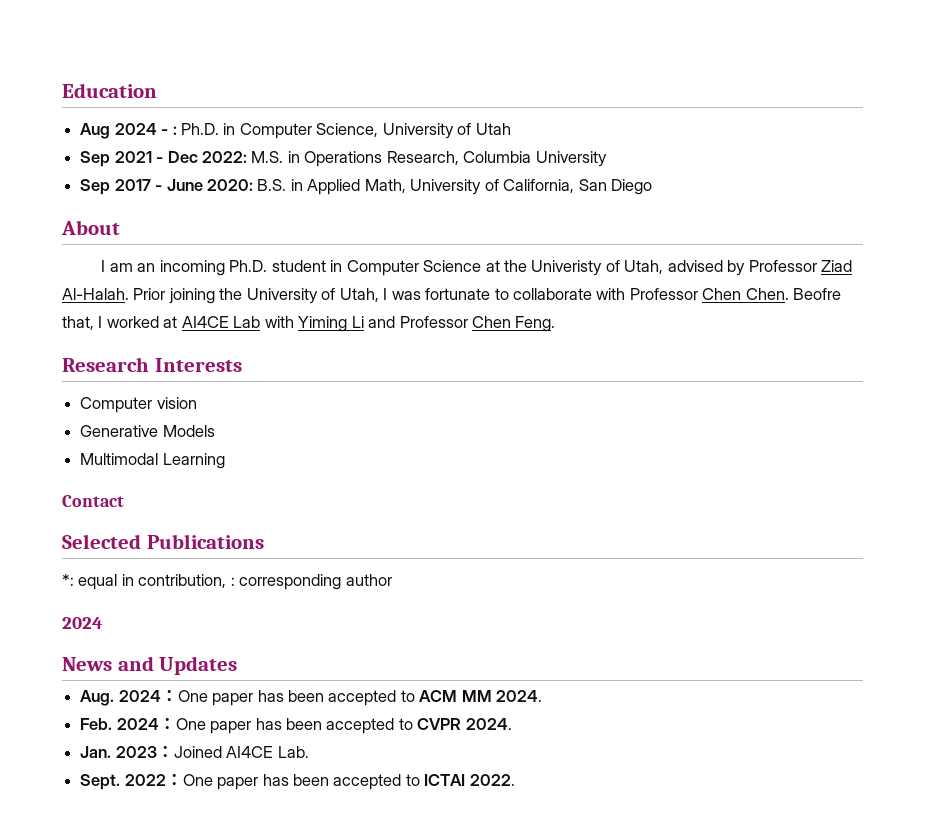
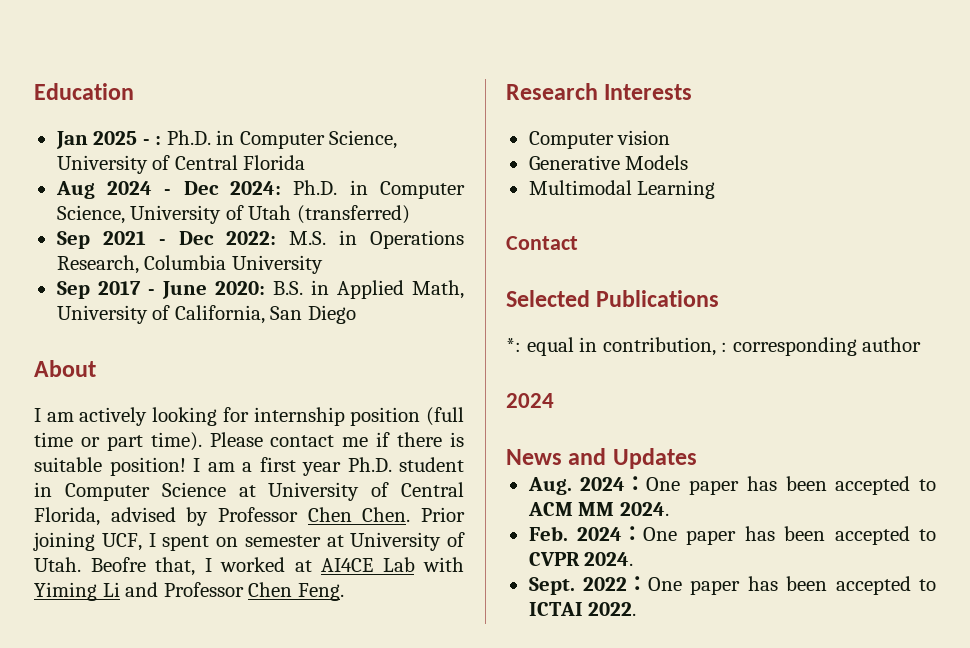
- Aug 2024 - : Ph.D. in Computer Science, University of Utah
+ Jan 2025 - : Ph.D. in Computer Science, University of Central Florida
+ Aug 2024 - Dec 2024: Ph.D. in Computer Science, University of Utah (transferred)
- I am an incoming Ph.D. student in Computer Science at the Univeristy of Utah, advised by Professor Ziad Al-Halah. Prior joining the University of Utah, I was fortunate to collaborate with Professor Chen Chen.
+ I am actively looking for internship position (full time or part time). Please contact me if there is suitable position! I am a first year Ph.D. student in Computer Science at University of Central Florida, advised by Professor Chen Chen. Prior joining UCF, I spent on semester at University of Utah.
- Jan. 2023：Joined AI4CE Lab.

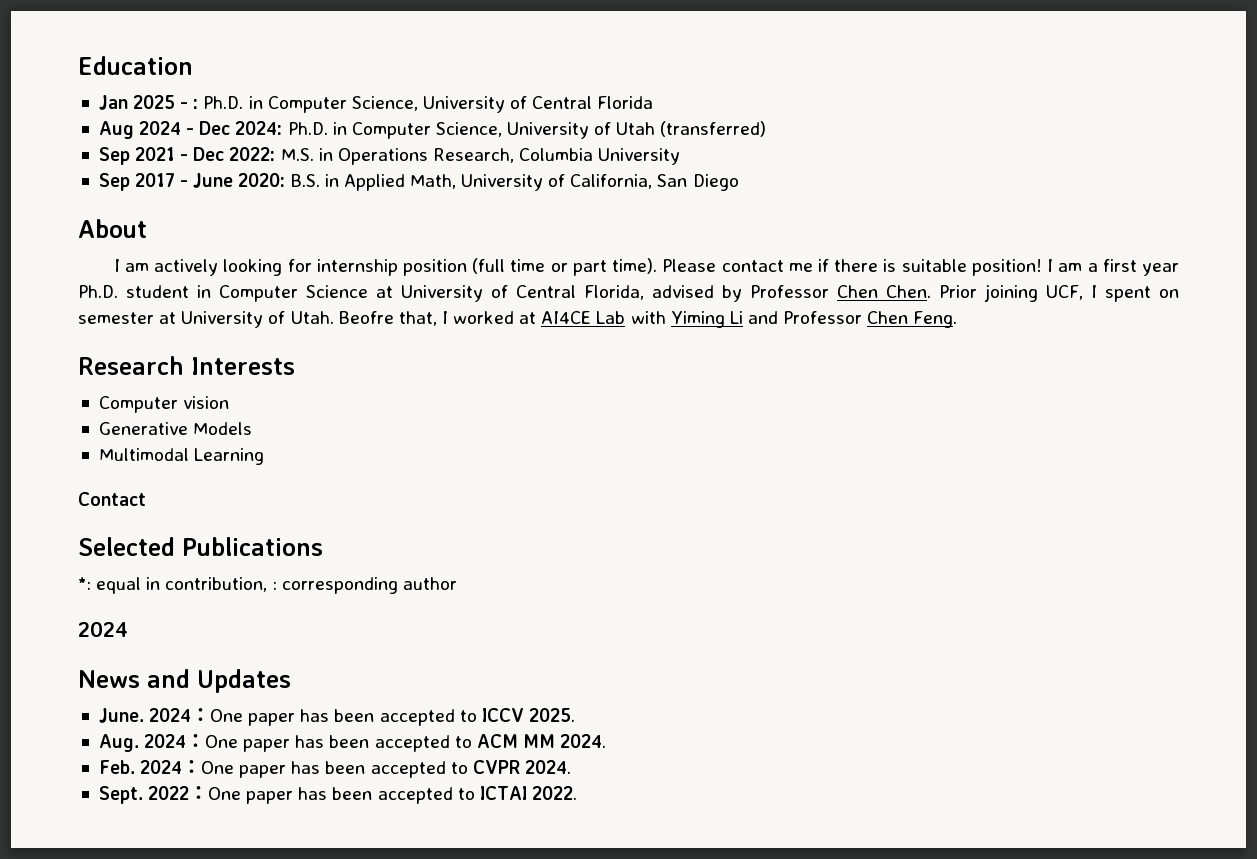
+ June. 2024：One paper has been accepted to ICCV 2025.

